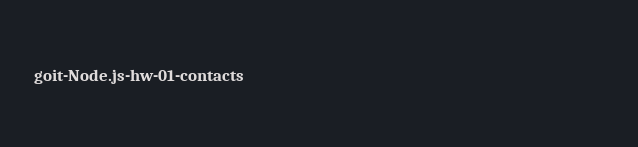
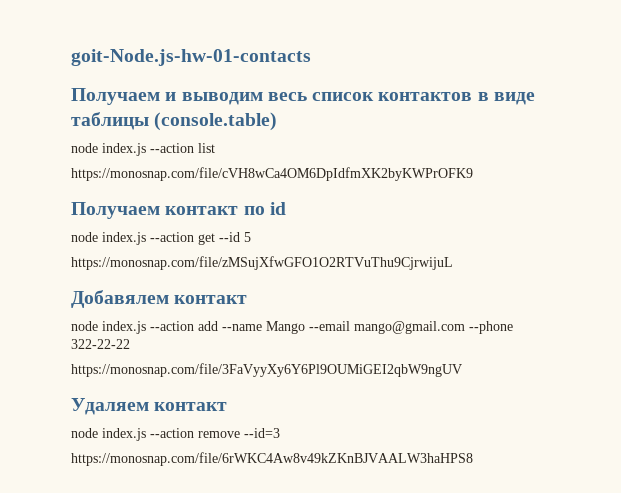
+ Получаем и выводим весь список контактов в виде таблицы (console.table)
+ node index.js --action list
+ https://monosnap.com/file/cVH8wCa4OM6DpIdfmXK2byKWPrOFK9
+ Получаем контакт по id
+ node index.js --action get --id 5
+ https://monosnap.com/file/zMSujXfwGFO1O2RTVuThu9CjrwijuL
+ Добавялем контакт
+ node index.js --action add --name Mango --email mango@gmail.com --phone 322-22-22
+ https://monosnap.com/file/3FaVyyXy6Y6Pl9OUMiGEI2qbW9ngUV
+ Удаляем контакт
+ node index.js --action remove --id=3
+ https://monosnap.com/file/6rWKC4Aw8v49kZKnBJVAALW3haHPS8

